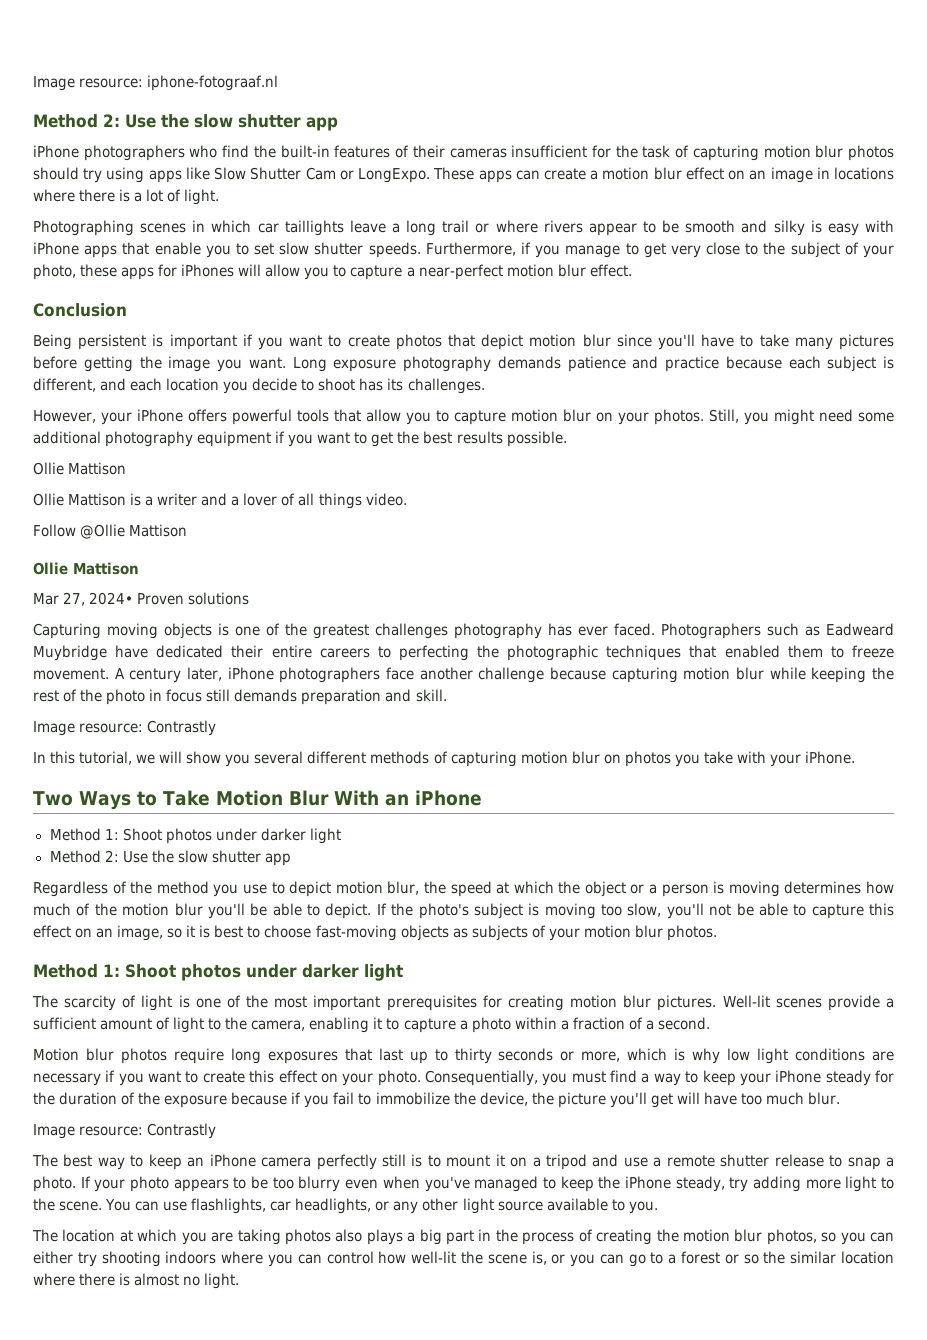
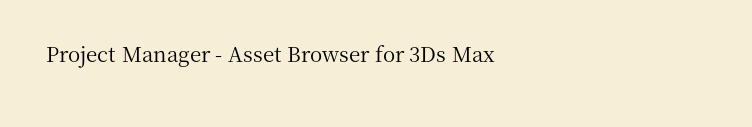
- Image resource: iphone-fotograaf.nl
- Method 2: Use the slow shutter app
- iPhone photographers who find the built-in features of their cameras insufficient for the task of capturing motion blur photos should try using apps like Slow Shutter Cam or LongExpo. These apps can create a motion blur effect on an image in locations where there is a lot of light.
- Photographing scenes in which car taillights leave a long trail or where rivers appear to be smooth and silky is easy with iPhone apps that enable you to set slow shutter speeds. Furthermore, if you manage to get very close to the subject of your photo, these apps for iPhones will allow you to capture a near-perfect motion blur effect.
- Conclusion
- Being persistent is important if you want to create photos that depict motion blur since you'll have to take many pictures before getting the image you want. Long exposure photography demands patience and practice because each subject is different, and each location you decide to shoot has its challenges.
- However, your iPhone offers powerful tools that allow you to capture motion blur on your photos. Still, you might need some additional photography equipment if you want to get the best results possible.
- Ollie Mattison
- Ollie Mattison is a writer and a lover of all things video.
- Follow @Ollie Mattison
- Ollie Mattison
- Mar 27, 2024• Proven solutions
- Capturing moving objects is one of the greatest challenges photography has ever faced. Photographers such as Eadweard Muybridge have dedicated their entire careers to perfecting the photographic techniques that enabled them to freeze movement. A century later, iPhone photographers face another challenge because capturing motion blur while keeping the rest of the photo in focus still demands preparation and skill.
- Image resource: Contrastly
- In this tutorial, we will show you several different methods of capturing motion blur on photos you take with your iPhone.
- Two Ways to Take Motion Blur With an iPhone
- Method 1: Shoot photos under darker light
- Method 2: Use the slow shutter app
- Regardless of the method you use to depict motion blur, the speed at which the object or a person is moving determines how much of the motion blur you'll be able to depict. If the photo's subject is moving too slow, you'll not be able to capture this effect on an image, so it is best to choose fast-moving objects as subjects of your motion blur photos.
- Method 1: Shoot photos under darker light
- The scarcity of light is one of the most important prerequisites for creating motion blur pictures. Well-lit scenes provide a sufficient amount of light to the camera, enabling it to capture a photo within a fraction of a second.
- Motion blur photos require long exposures that last up to thirty seconds or more, which is why low light conditions are necessary if you want to create this effect on your photo. Consequentially, you must find a way to keep your iPhone steady for the duration of the exposure because if you fail to immobilize the device, the picture you'll get will have too much blur.
- Image resource: Contrastly
- The best way to keep an iPhone camera perfectly still is to mount it on a tripod and use a remote shutter release to snap a photo. If your photo appears to be too blurry even when you've managed to keep the iPhone steady, try adding more light to the scene. You can use flashlights, car headlights, or any other light source available to you.
- The location at which you are taking photos also plays a big part in the process of creating the motion blur photos, so you can either try shooting indoors where you can control how well-lit the scene is, or you can go to a forest or so the similar location where there is almost no light.
+ Project Manager - Asset Browser for 3Ds Max

